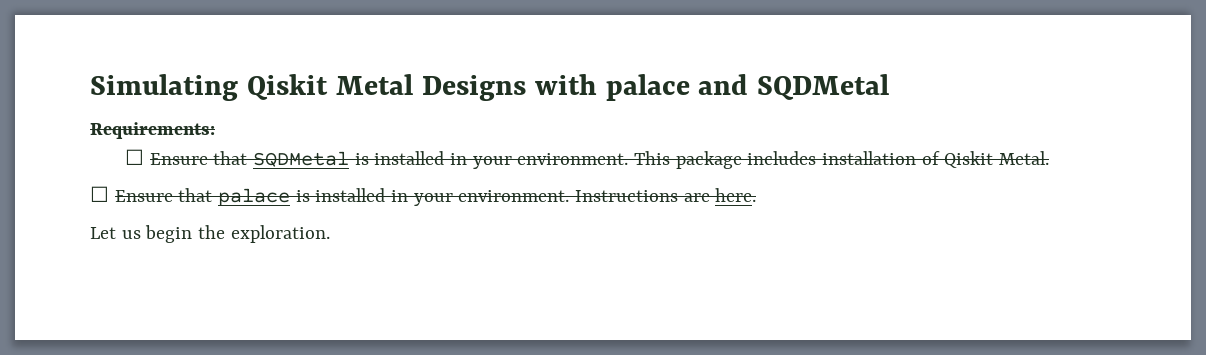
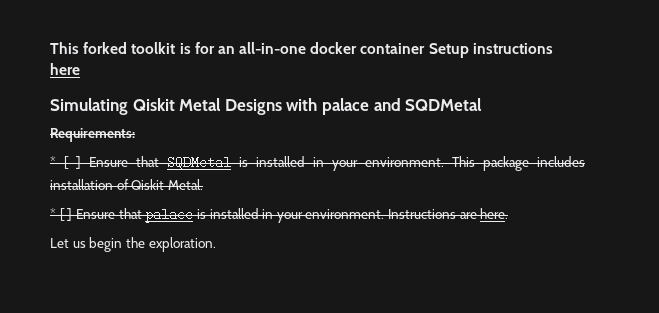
+ This forked toolkit is for an all-in-one docker container Setup instructions here
- ☐ Ensure that SQDMetal is installed in your environment.
+ * [ ] Ensure that SQDMetal is installed in your environment.
- ☐ Ensure that palace is installed in your environment.
+ * [ ] Ensure that palace is installed in your environment.

